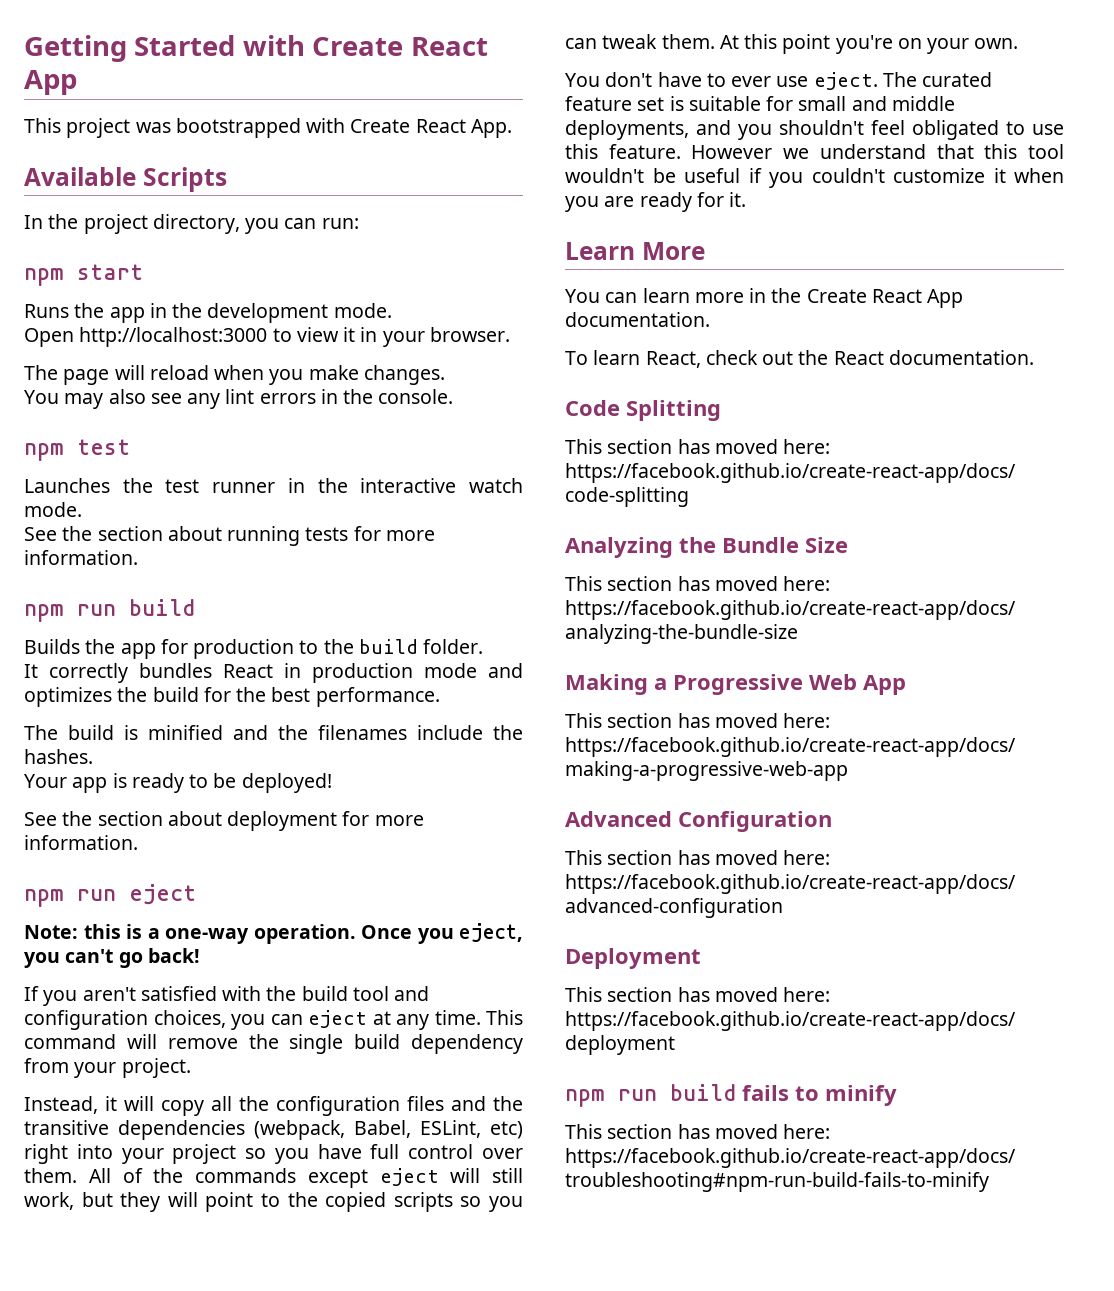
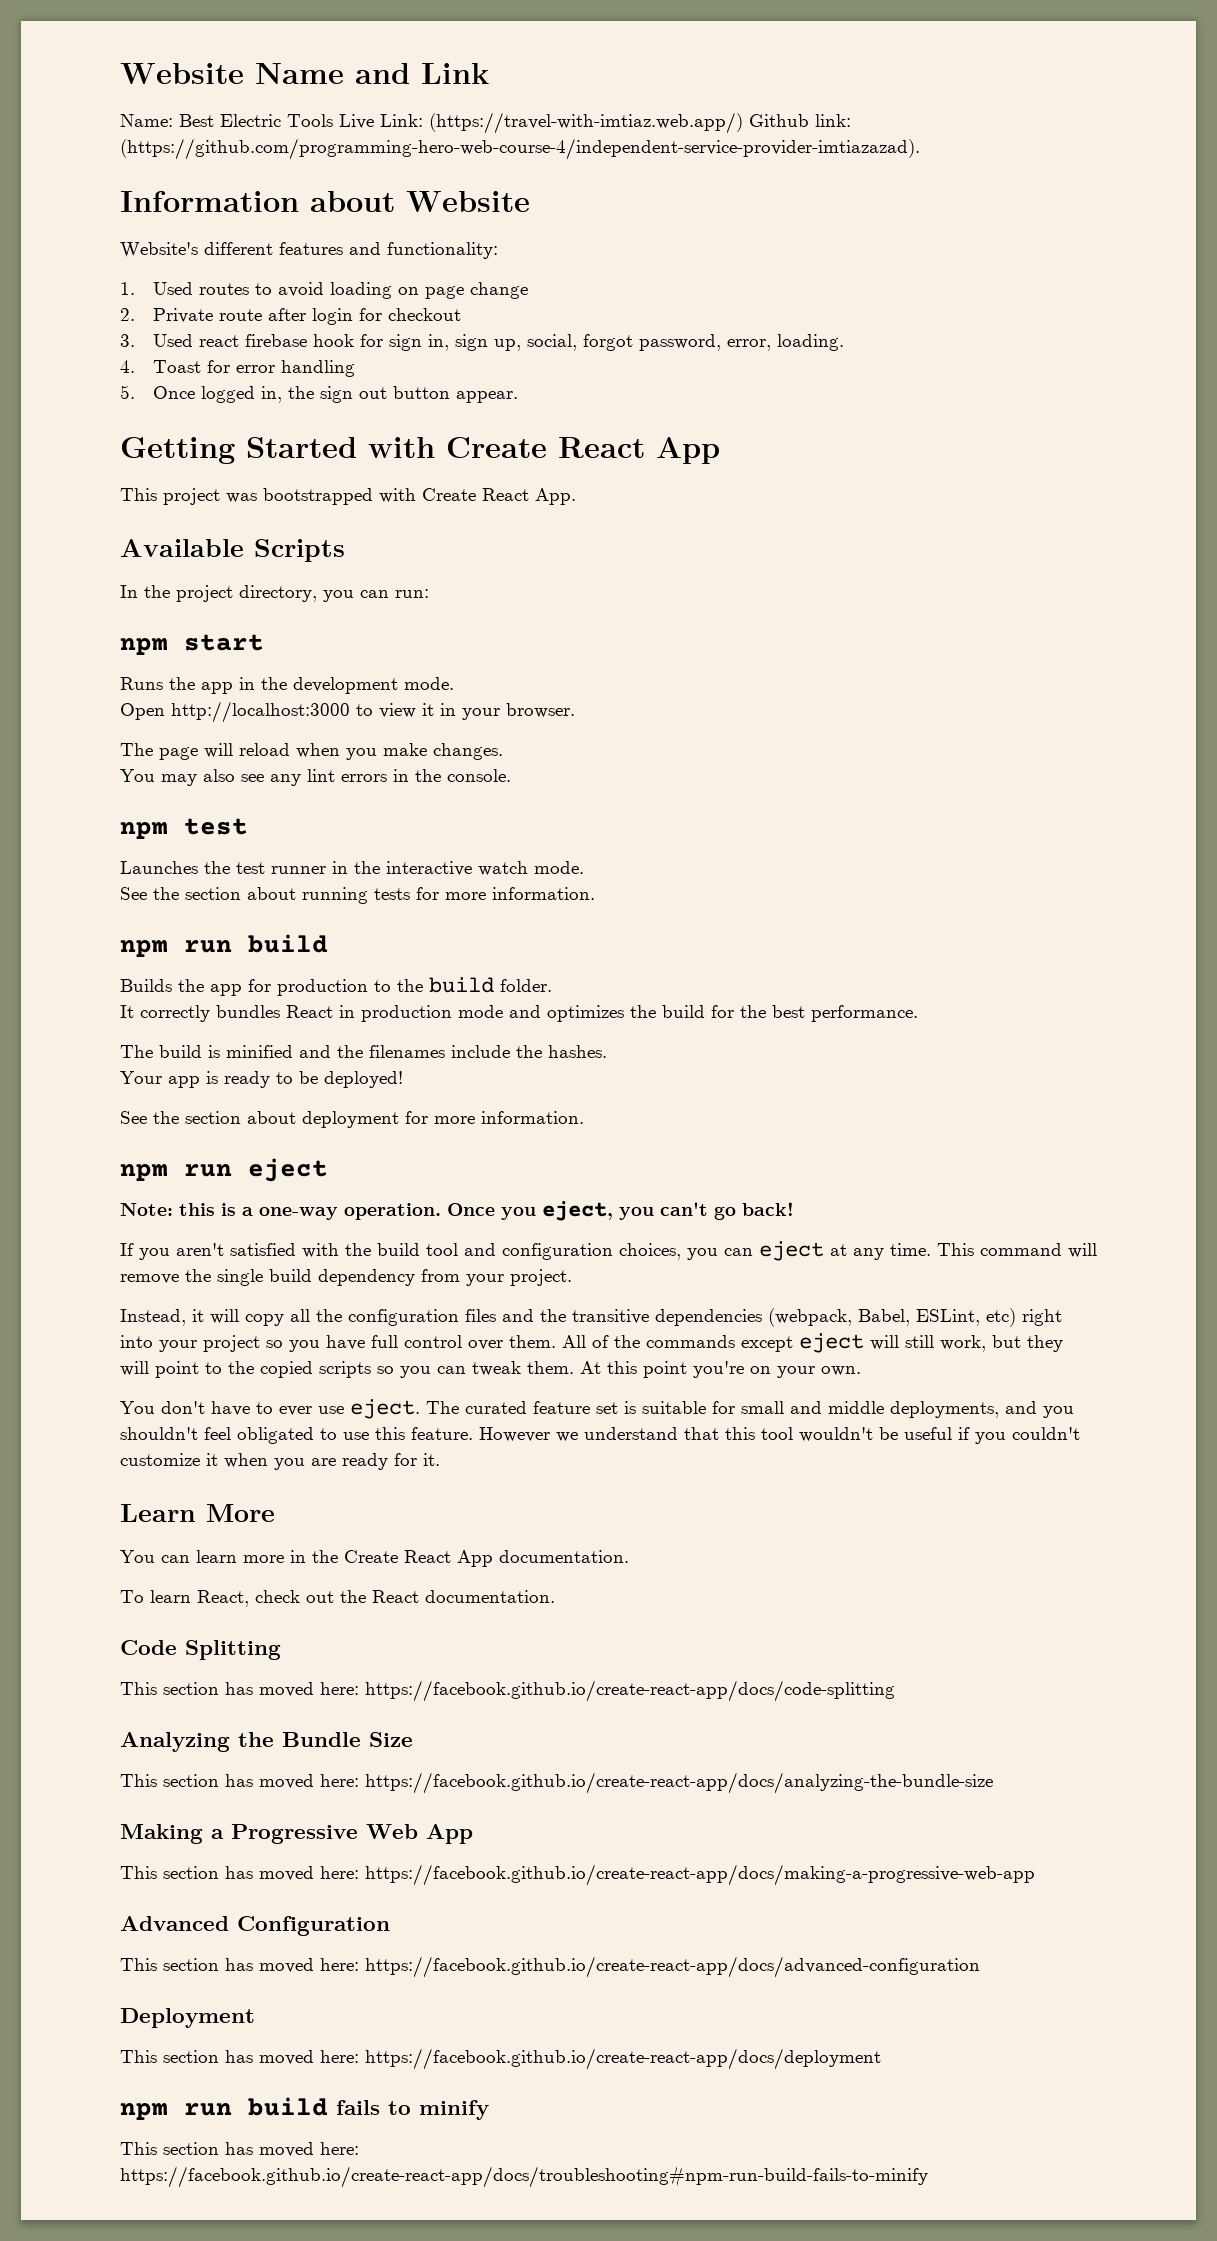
+ Website Name and Link
+ Name: Best Electric Tools Live Link: (https://travel-with-imtiaz.web.app/) Github link: (https://github.com/programming-hero-web-course-4/independent-service-provider-imtiazazad).
+ Information about Website
+ Website's different features and functionality:
+ 1. Used routes to avoid loading on page change
+ 2. Private route after login for checkout
+ 3. Used react firebase hook for sign in, sign up, social, forgot password, error, loading.
+ 4. Toast for error handling
+ 5. Once logged in, the sign out button appear.

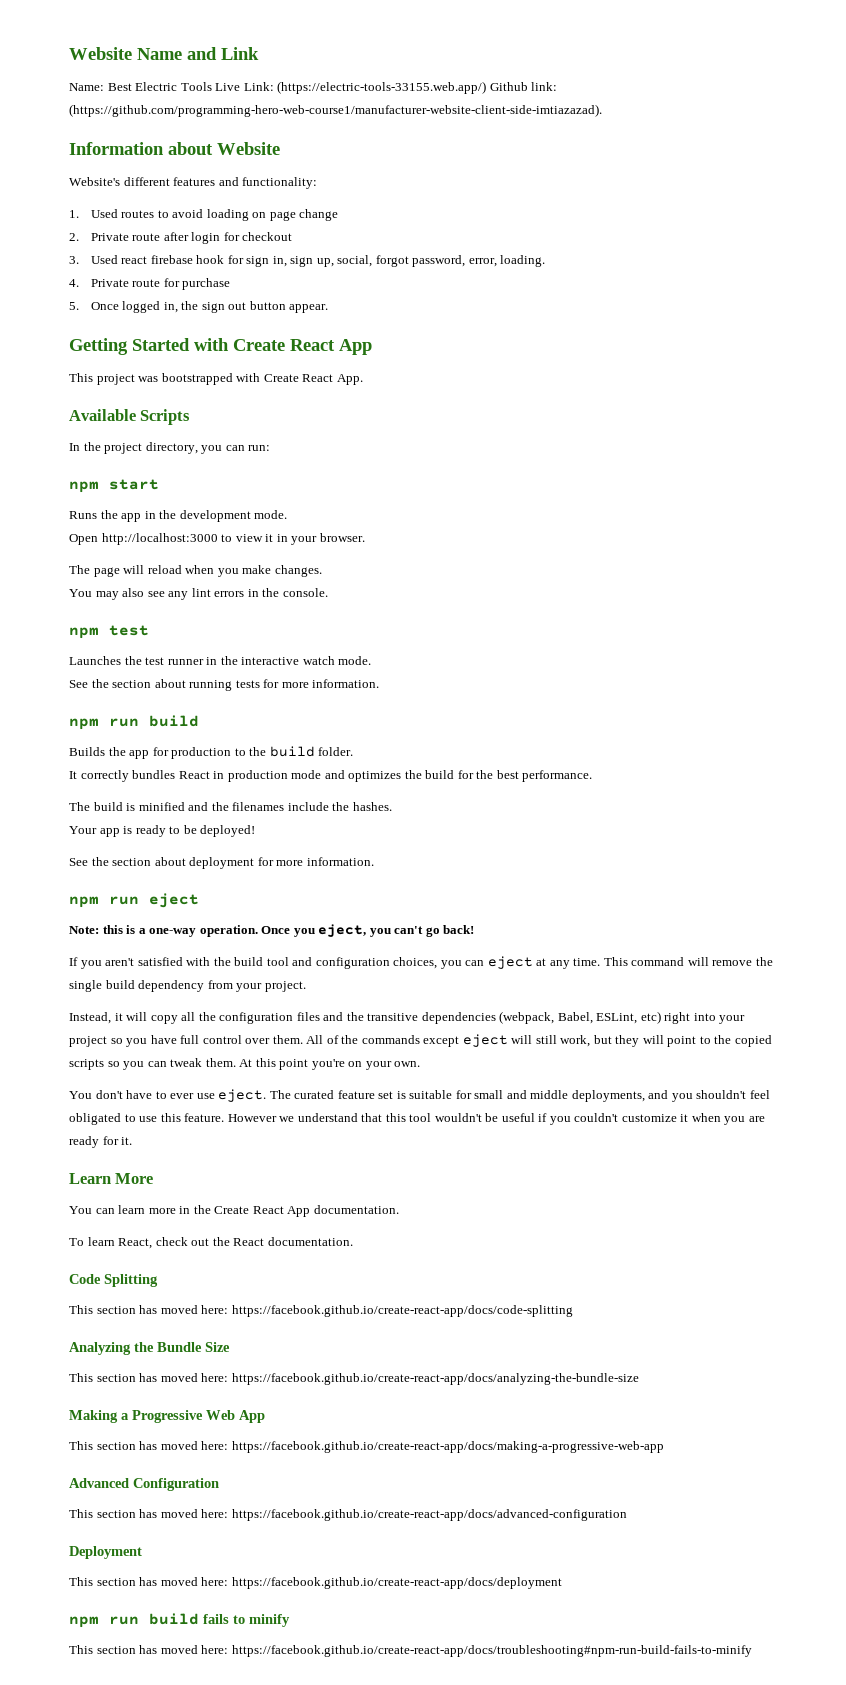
- Name: Best Electric Tools Live Link: (https://travel-with-imtiaz.web.app/) Github link: (https://github.com/programming-hero-web-course-4/independent-service-provider-imtiazazad).
+ Name: Best Electric Tools Live Link: (https://electric-tools-33155.web.app/) Github link: (https://github.com/programming-hero-web-course1/manufacturer-website-client-side-imtiazazad).
- 4. Toast for error handling
+ 4. Private route for purchase

